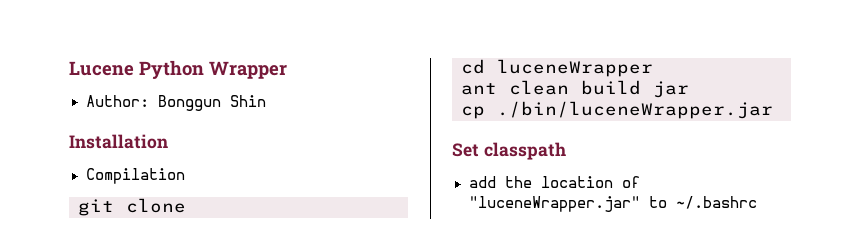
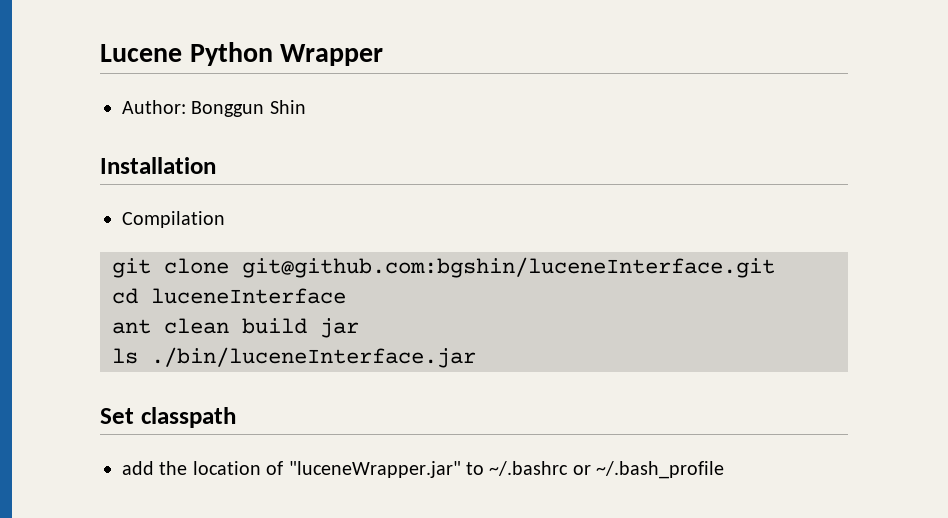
- git clone
+ git clone git@github.com:bgshin/luceneInterface.git
- cd luceneWrapper
+ cd luceneInterface
- cp ./bin/luceneWrapper.jar
+ ls ./bin/luceneInterface.jar
- add the location of "luceneWrapper.jar" to ~/.bashrc
+ add the location of "luceneWrapper.jar" to ~/.bashrc or ~/.bash_profile

